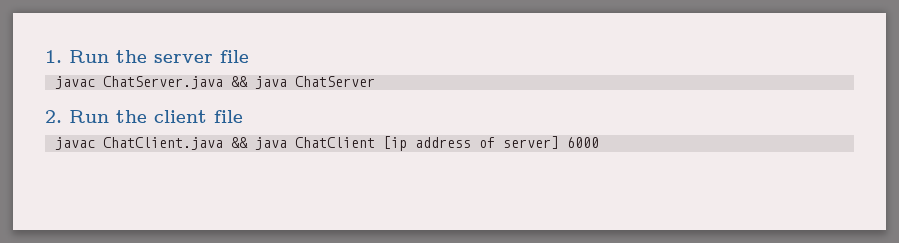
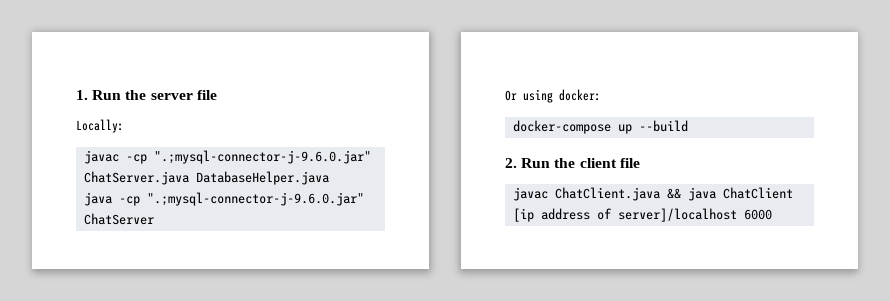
- javac ChatServer.java && java ChatServer
+ Locally:
+ javac -cp ".;mysql-connector-j-9.6.0.jar" ChatServer.java DatabaseHelper.java
+ java -cp ".;mysql-connector-j-9.6.0.jar" ChatServer
+ Or using docker:
+ docker-compose up --build
- javac ChatClient.java && java ChatClient [ip address of server] 6000
+ javac ChatClient.java && java ChatClient [ip address of server]/localhost 6000

